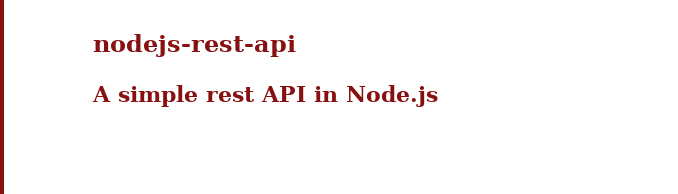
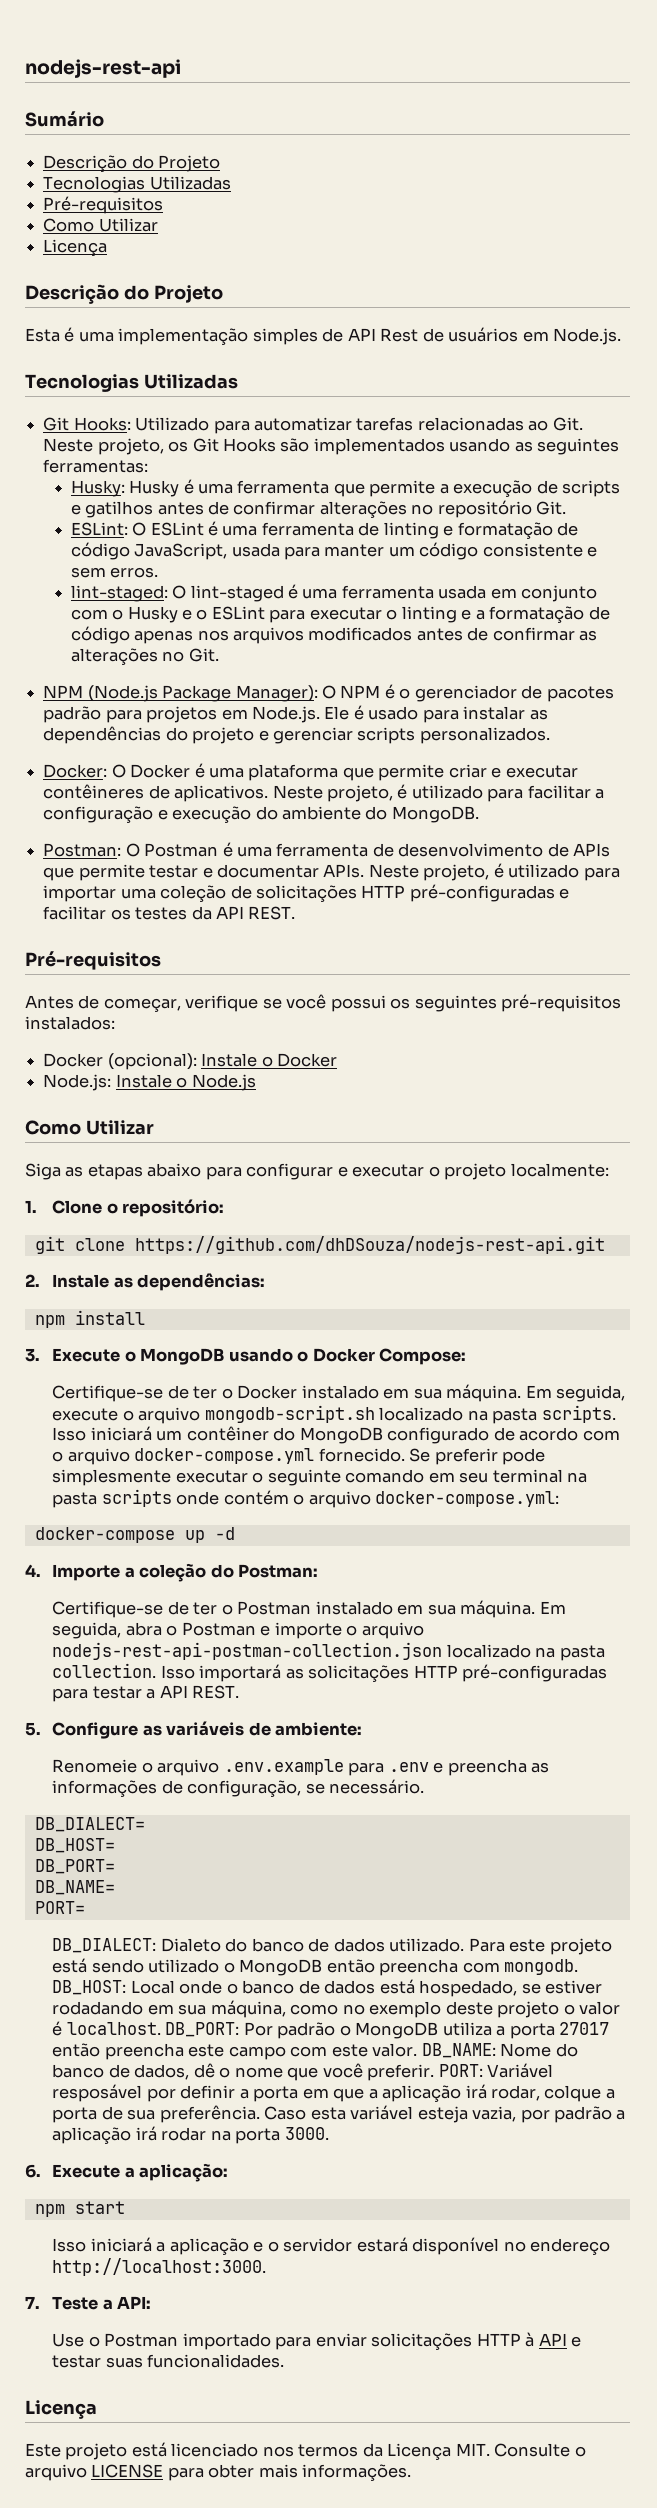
- A simple rest API in Node.js
+ Sumário
+ Descrição do Projeto
+ Tecnologias Utilizadas
+ Pré-requisitos
+ Como Utilizar
+ Licença
+ Descrição do Projeto
+ Esta é uma implementação simples de API Rest de usuários em Node.js.
+ Tecnologias Utilizadas
+ Git Hooks: Utilizado para automatizar tarefas relacionadas ao Git. Neste projeto, os Git Hooks são implementados usando as seguintes ferramentas:
+ Husky: Husky é uma ferramenta que permite a execução de scripts e gatilhos antes de confirmar alterações no repositório Git.
+ ESLint: O ESLint é uma ferramenta de linting e formatação de código JavaScript, usada para manter um código consistente e sem erros.
+ lint-staged: O lint-staged é uma ferramenta usada em conjunto com o Husky e o ESLint para executar o linting e a formatação de código apenas nos arquivos modificados antes de confirmar as alterações no Git.
+ NPM (Node.js Package Manager): O NPM é o gerenciador de pacotes padrão para projetos em Node.js. Ele é usado para instalar as dependências do projeto e gerenciar scripts personalizados.
+ Docker: O Docker é uma plataforma que permite criar e executar contêineres de aplicativos. Neste projeto, é utilizado para facilitar a configuração e execução do ambiente do MongoDB.
+ Postman: O Postman é uma ferramenta de desenvolvimento de APIs que permite testar e documentar APIs. Neste projeto, é utilizado para importar uma coleção de solicitações HTTP pré-configuradas e facilitar os testes da API REST.
+ Pré-requisitos
+ Antes de começar, verifique se você possui os seguintes pré-requisitos instalados:
+ Docker (opcional): Instale o Docker
+ Node.js: Instale o Node.js
+ Como Utilizar
+ Siga as etapas abaixo para configurar e executar o projeto localmente:
+ 1. Clone o repositório:
+ git clone https://github.com/dhDSouza/nodejs-rest-api.git
+ 2. Instale as dependências:
+ npm install
+ 3. Execute o MongoDB usando o Docker Compose:
+ Certifique-se de ter o Docker instalado em sua máquina. Em seguida, execute o arquivo mongodb-script.sh localizado na pasta scripts. Isso iniciará um contêiner do MongoDB configurado de acordo com o arquivo docker-compose.yml fornecido. Se preferir pode simplesmente executar o seguinte comando em seu terminal na pasta scripts onde contém o arquivo docker-compose.yml:
+ docker-compose up -d
+ 4. Importe a coleção do Postman:
+ Certifique-se de ter o Postman instalado em sua máquina. Em seguida, abra o Postman e importe o arquivo nodejs-rest-api-postman-collection.json localizado na pasta collection. Isso importará as solicitações HTTP pré-configuradas para testar a API REST.
+ 5. Configure as variáveis de ambiente:
+ Renomeie o arquivo .env.example para .env e preencha as informações de configuração, se necessário.
+ DB_DIALECT=
+ DB_HOST=
+ DB_PORT=
+ DB_NAME=
+ PORT=
+ DB_DIALECT: Dialeto do banco de dados utilizado. Para este projeto está sendo utilizado o MongoDB então preencha com mongodb. DB_HOST: Local onde o banco de dados está hospedado, se estiver rodadando em sua máquina, como no exemplo deste projeto o valor é localhost. DB_PORT: Por padrão o MongoDB utiliza a porta 27017 então preencha este campo com este valor. DB_NAME: Nome do banco de dados, dê o nome que você preferir. PORT: Variável resposável por definir a porta em que a aplicação irá rodar, colque a porta de sua preferência. Caso esta variável esteja vazia, por padrão a aplicação irá rodar na porta 3000.
+ 6. Execute a aplicação:
+ npm start
+ Isso iniciará a aplicação e o servidor estará disponível no endereço http://localhost:3000.
+ 7. Teste a API:
+ Use o Postman importado para enviar solicitações HTTP à API e testar suas funcionalidades.
+ Licença
+ Este projeto está licenciado nos termos da Licença MIT. Consulte o arquivo LICENSE para obter mais informações.

